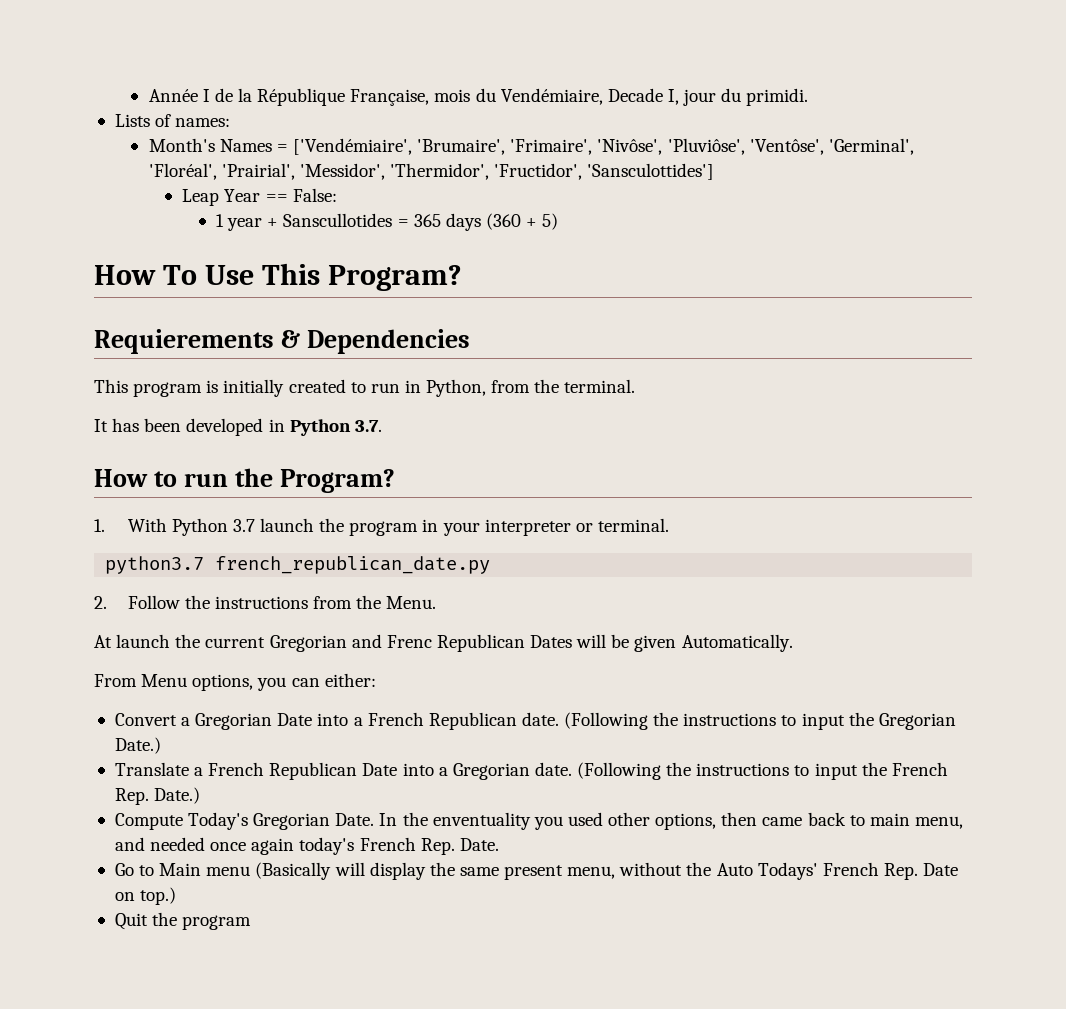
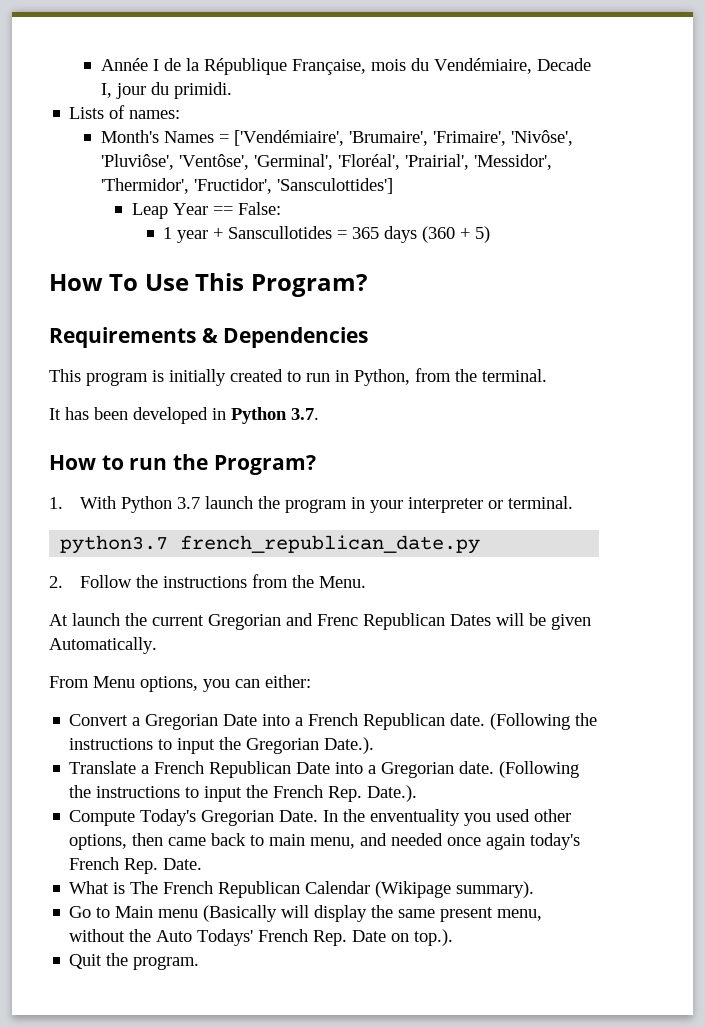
- Requierements & Dependencies
+ Requirements & Dependencies
- (Following the instructions to input the Gregorian Date.)
+ (Following the instructions to input the Gregorian Date.).
- (Following the instructions to input the French Rep. Date.)
+ (Following the instructions to input the French Rep. Date.).
+ What is The French Republican Calendar (Wikipage summary).
- Go to Main menu (Basically will display the same present menu, without the Auto Todays' French Rep. Date on top.)
+ Go to Main menu (Basically will display the same present menu, without the Auto Todays' French Rep. Date on top.).
- Quit the program
+ Quit the program.

